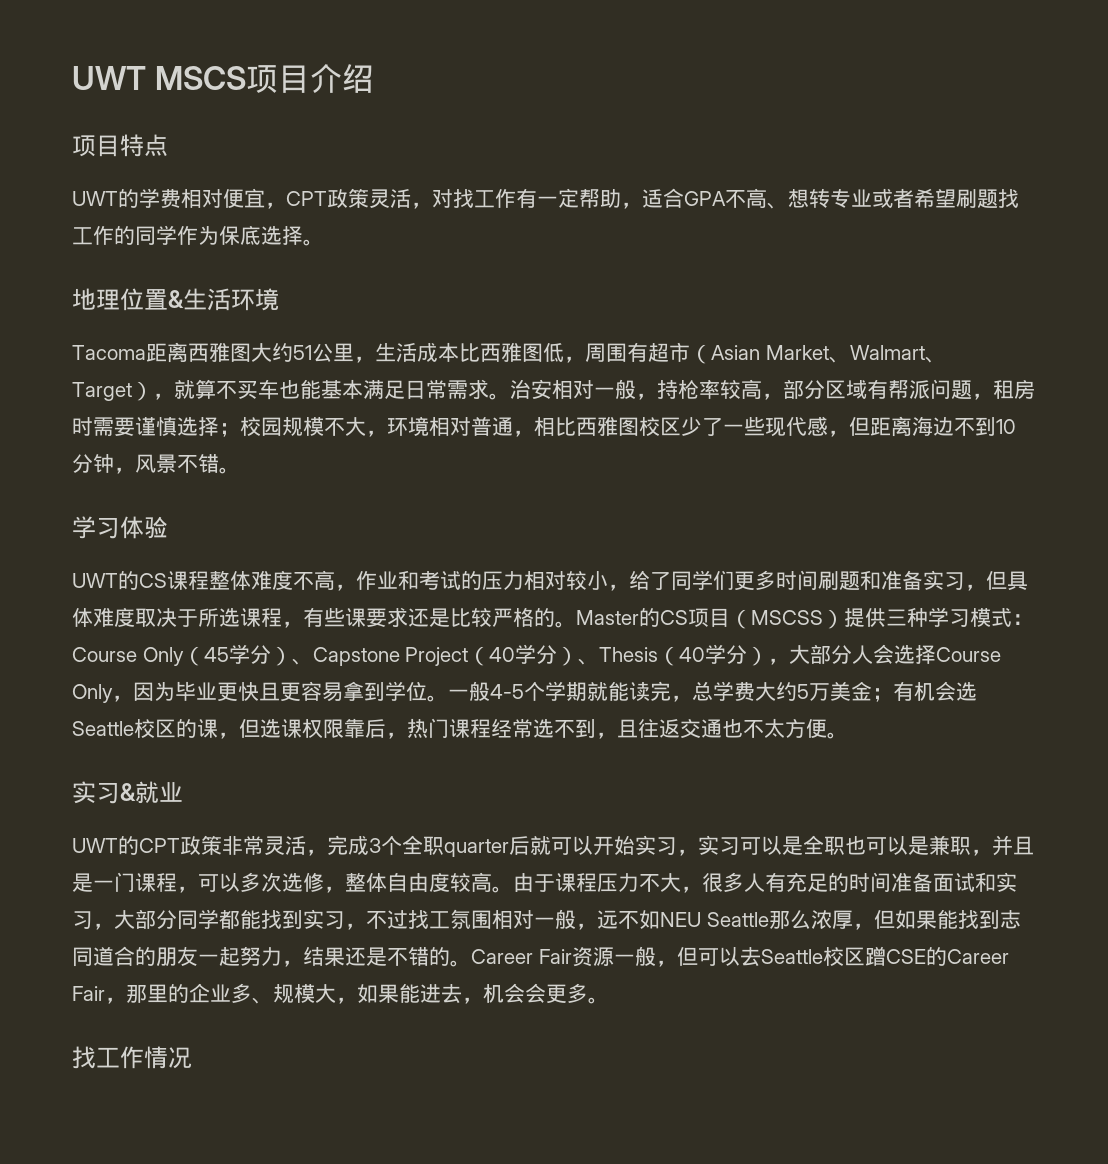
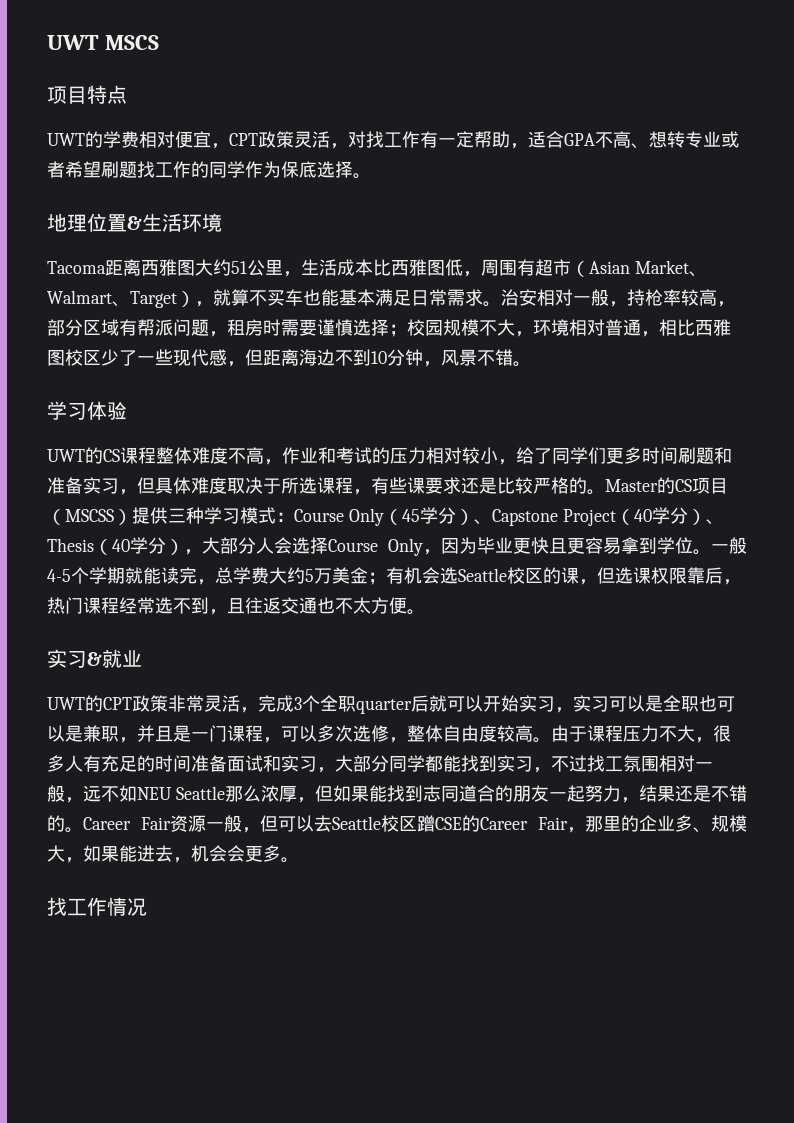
- UWT MSCS项目介绍
+ UWT MSCS

